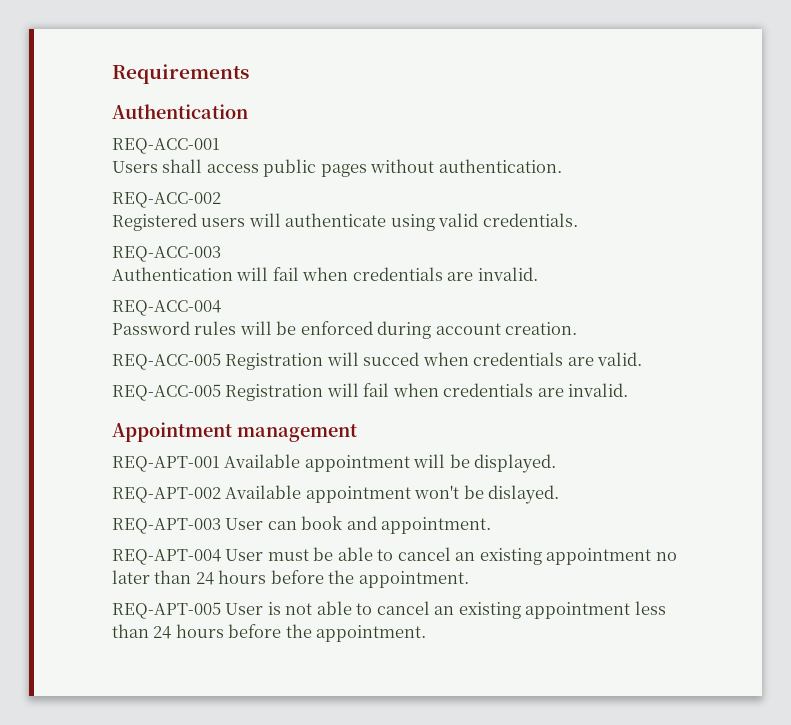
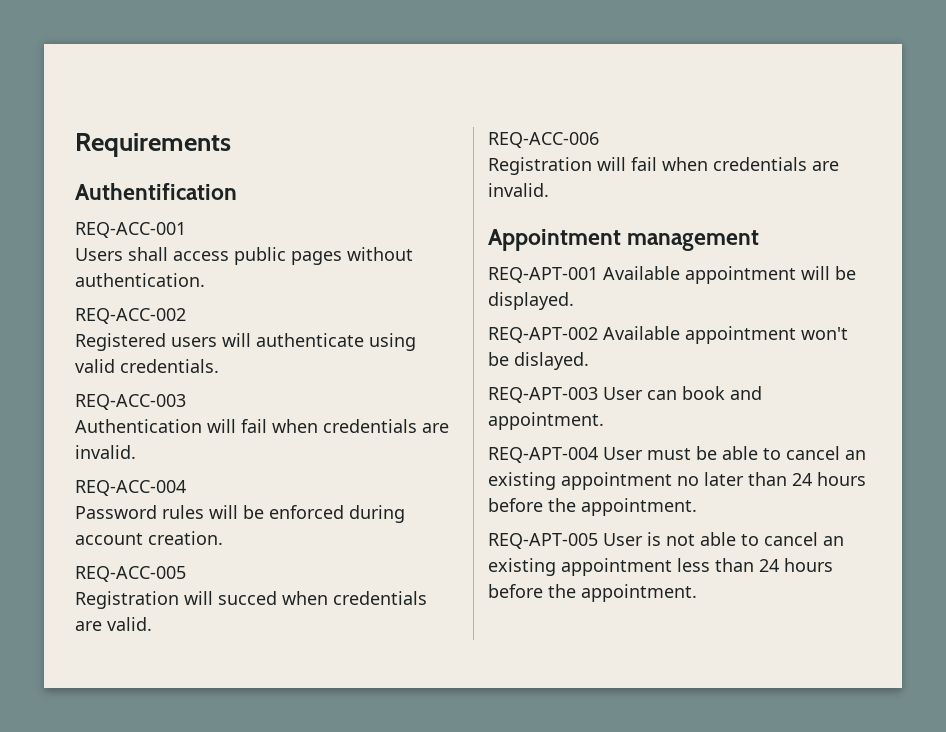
  Requirements
- Authentication
+ Authentification
- REQ-ACC-005 Registration will succed when credentials are valid.
+ REQ-ACC-005
+ Registration will succed when credentials are valid.
- REQ-ACC-005 Registration will fail when credentials are invalid.
+ REQ-ACC-006
+ Registration will fail when credentials are invalid.

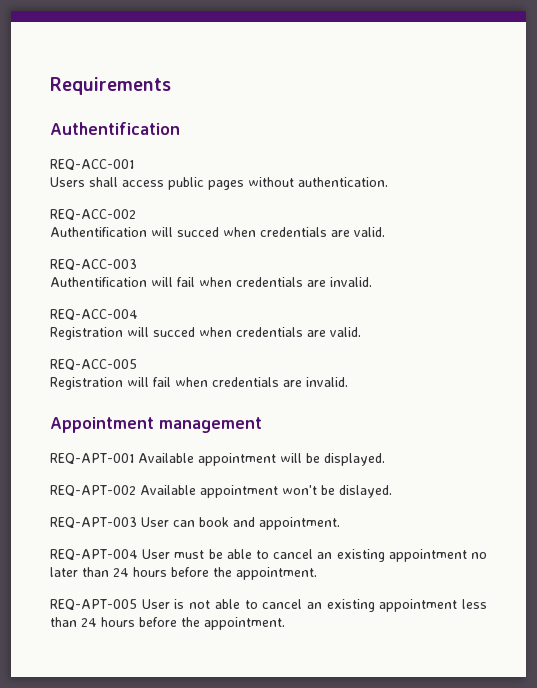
- Registered users will authenticate using valid credentials.
+ Authentification will succed when credentials are valid.
- Authentication will fail when credentials are invalid.
+ Authentification will fail when credentials are invalid.
- Password rules will be enforced during account creation.
- REQ-ACC-005
- REQ-ACC-006
+ REQ-ACC-005

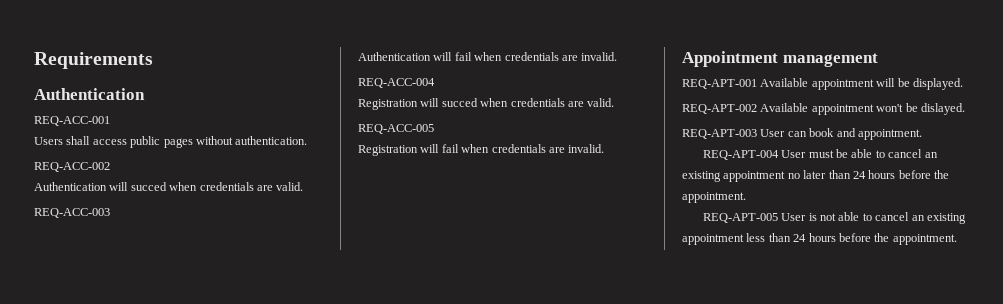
  Requirements
- Authentification
+ Authentication
- Authentification will succed when credentials are valid.
+ Authentication will succed when credentials are valid.
- Authentification will fail when credentials are invalid.
+ Authentication will fail when credentials are invalid.

